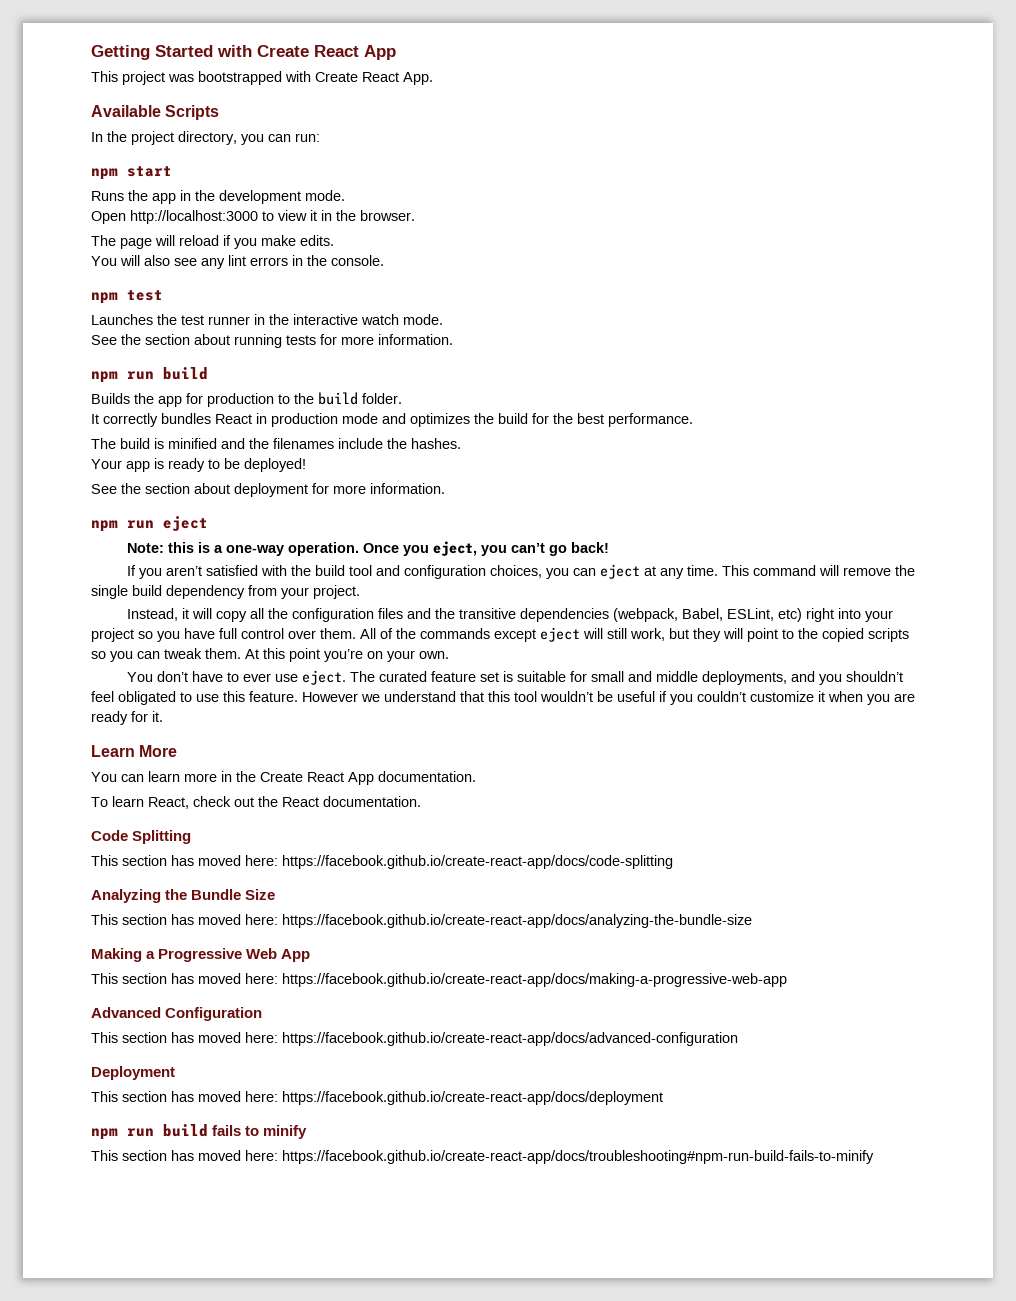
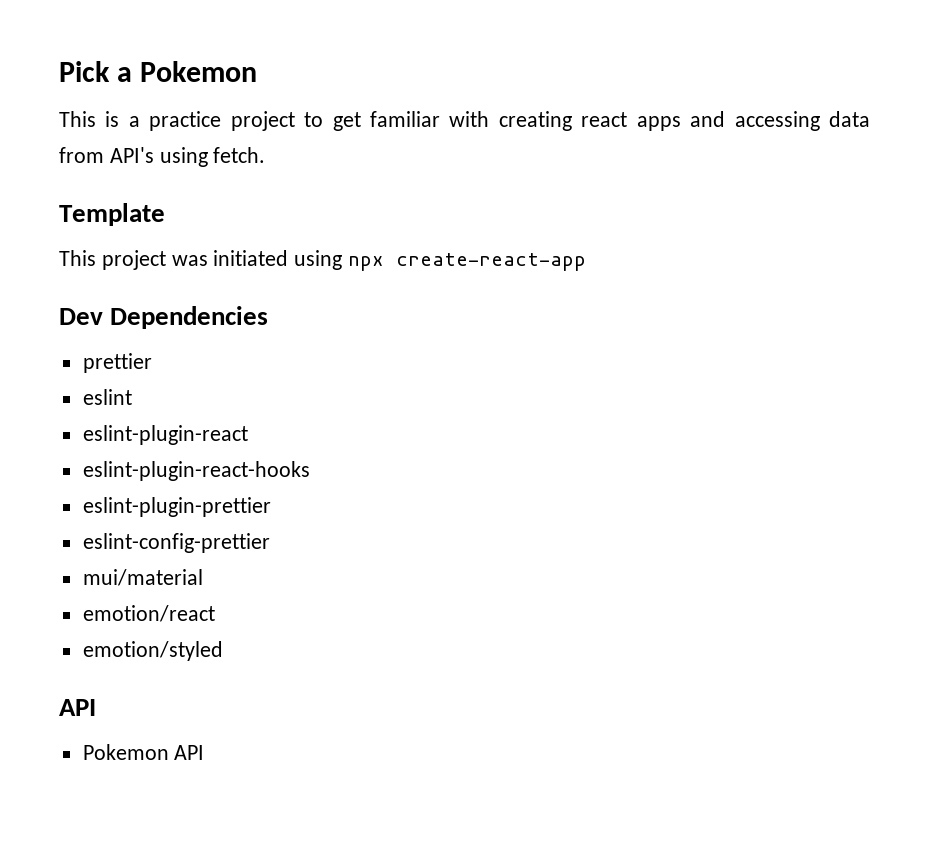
- Getting Started with Create React App
- This project was bootstrapped with Create React App.
- Available Scripts
- In the project directory, you can run:
- npm start
- Runs the app in the development mode.
- Open http://localhost:3000 to view it in the browser.
- The page will reload if you make edits.
- You will also see any lint errors in the console.
- npm test
- Launches the test runner in the interactive watch mode.
- See the section about running tests for more information.
- npm run build
- Builds the app for production to the build folder.
- It correctly bundles React in production mode and optimizes the build for the best performance.
- The build is minified and the filenames include the hashes.
- Your app is ready to be deployed!
- See the section about deployment for more information.
- npm run eject
- Note: this is a one-way operation. Once you eject, you can’t go back!
- If you aren’t satisfied with the build tool and configuration choices, you can eject at any time. This command will remove the single build dependency from your project.
- Instead, it will copy all the configuration files and the transitive dependencies (webpack, Babel, ESLint, etc) right into your project so you have full control over them. All of the commands except eject will still work, but they will point to the copied scripts so you can tweak them. At this point you’re on your own.
- You don’t have to ever use eject. The curated feature set is suitable for small and middle deployments, and you shouldn’t feel obligated to use this feature. However we understand that this tool wouldn’t be useful if you couldn’t customize it when you are ready for it.
- Learn More
- You can learn more in the Create React App documentation.
- To learn React, check out the React documentation.
- Code Splitting
- This section has moved here: https://facebook.github.io/create-react-app/docs/code-splitting
- Analyzing the Bundle Size
- This section has moved here: https://facebook.github.io/create-react-app/docs/analyzing-the-bundle-size
- Making a Progressive Web App
- This section has moved here: https://facebook.github.io/create-react-app/docs/making-a-progressive-web-app
- Advanced Configuration
- This section has moved here: https://facebook.github.io/create-react-app/docs/advanced-configuration
- Deployment
- This section has moved here: https://facebook.github.io/create-react-app/docs/deployment
- npm run build fails to minify
- This section has moved here: https://facebook.github.io/create-react-app/docs/troubleshooting#npm-run-build-fails-to-minify
+ Pick a Pokemon
+ This is a practice project to get familiar with creating react apps and accessing data from API's using fetch.
+ Template
+ This project was initiated using npx create-react-app
+ Dev Dependencies
+ prettier
+ eslint
+ eslint-plugin-react
+ eslint-plugin-react-hooks
+ eslint-plugin-prettier
+ eslint-config-prettier
+ mui/material
+ emotion/react
+ emotion/styled
+ API
+ Pokemon API

